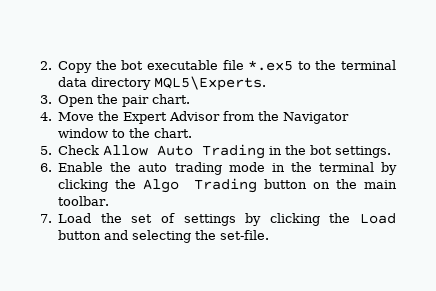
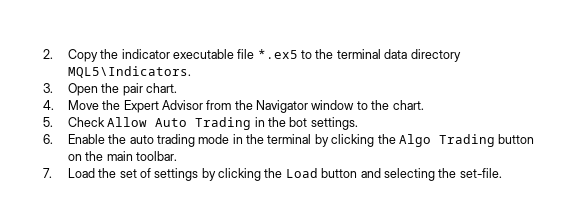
- 2. Copy the bot executable file *.ex5 to the terminal data directory MQL5\Experts.
+ 2. Copy the indicator executable file *.ex5 to the terminal data directory MQL5\Indicators.

